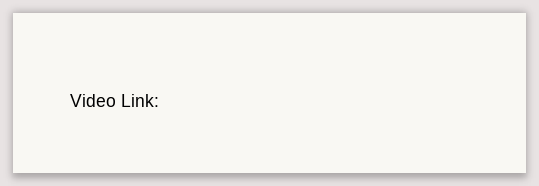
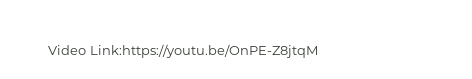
- Video Link:
+ Video Link:https://youtu.be/OnPE-Z8jtqM

